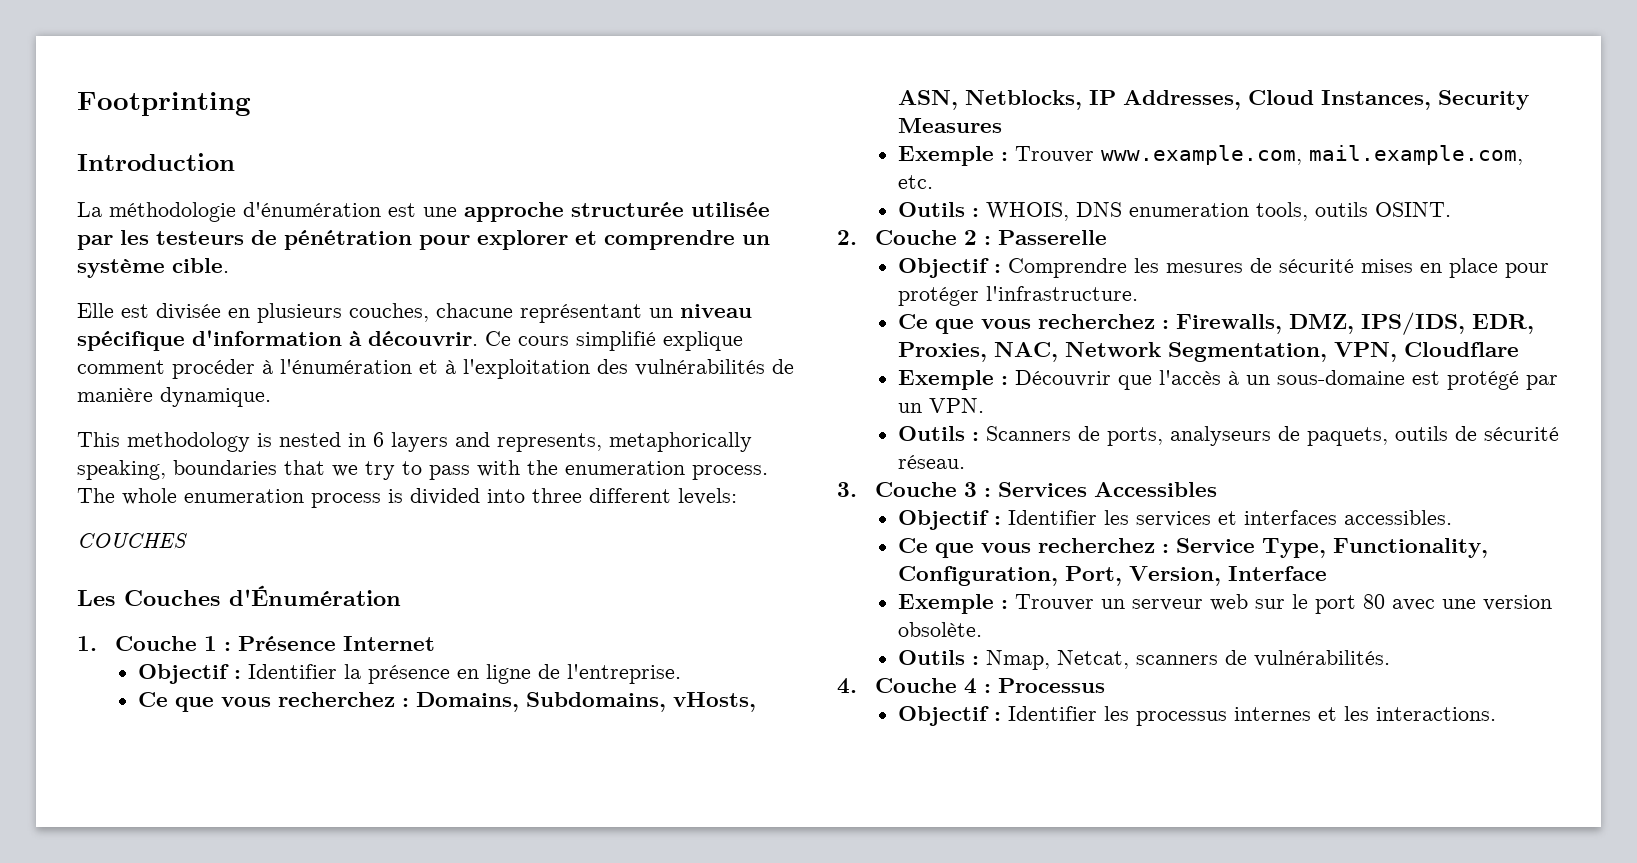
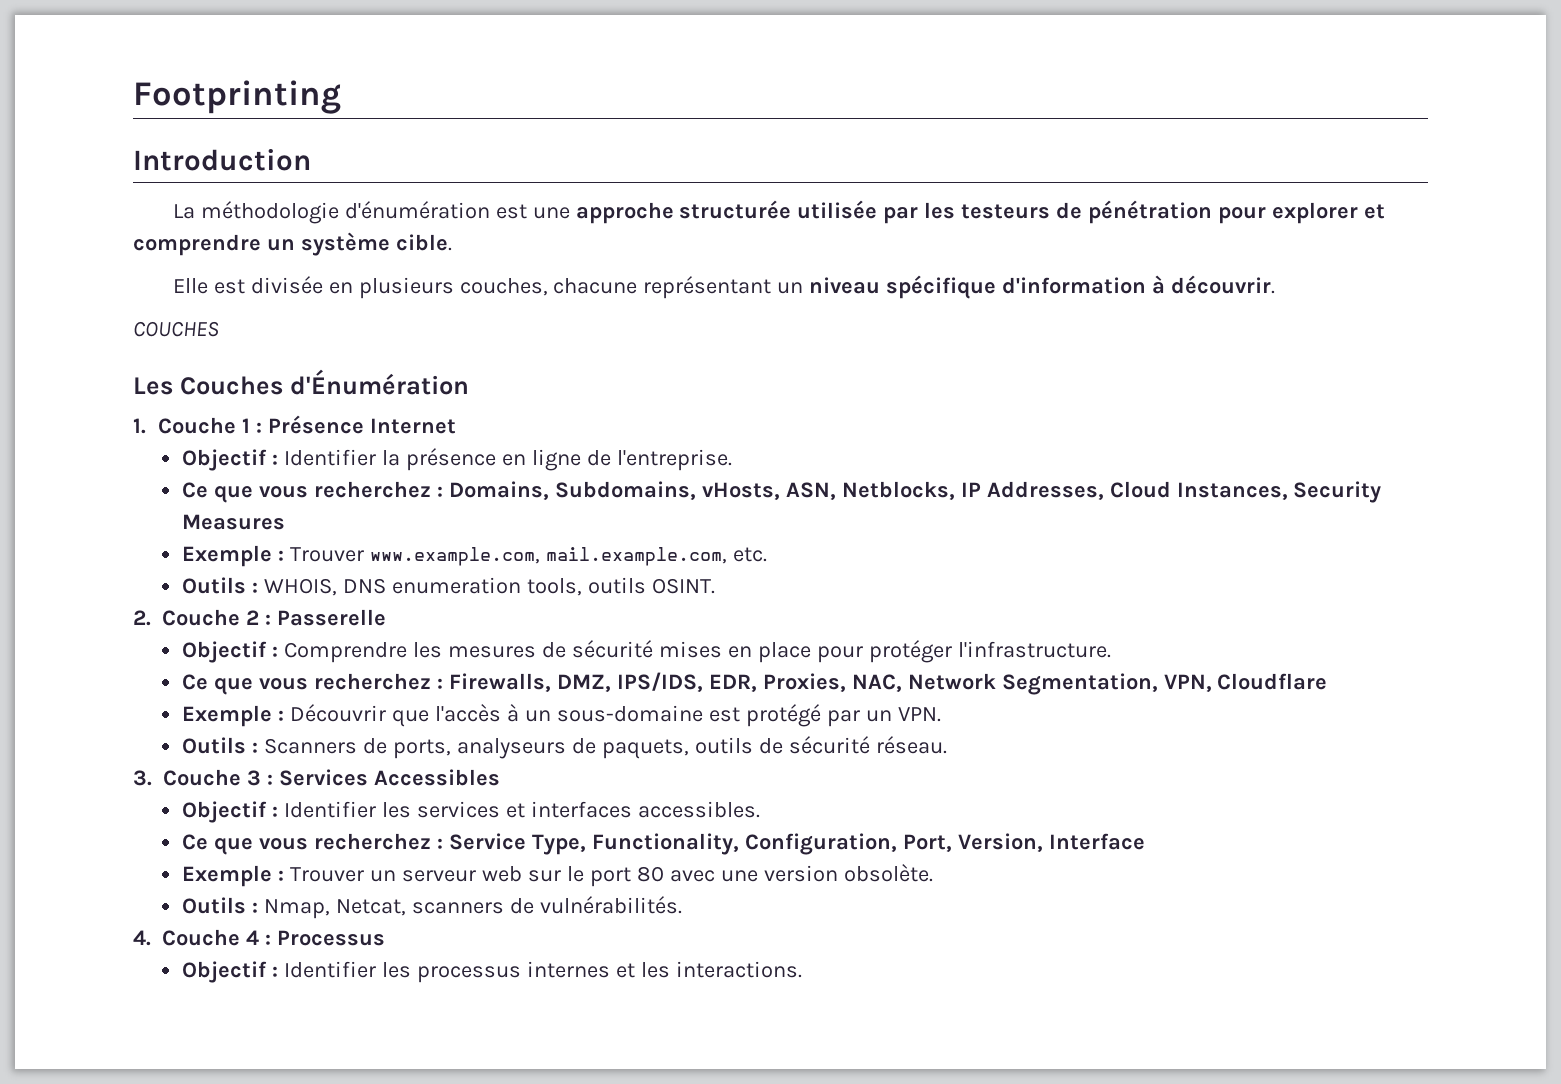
- Ce cours simplifié explique comment procéder à l'énumération et à l'exploitation des vulnérabilités de manière dynamique.
- This methodology is nested in 6 layers and represents, metaphorically speaking, boundaries that we try to pass with the enumeration process. The whole enumeration process is divided into three different levels:

